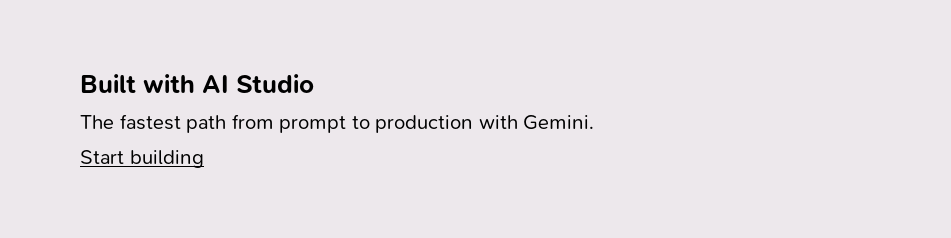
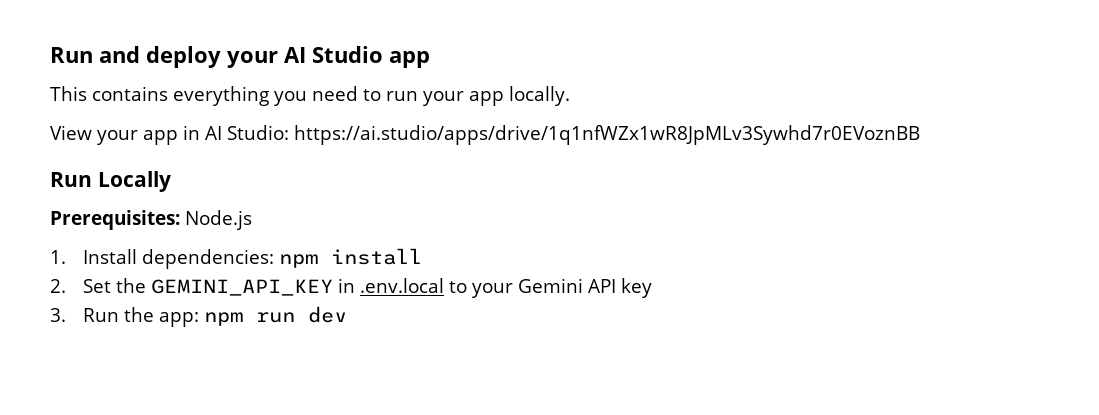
- Built with AI Studio
- The fastest path from prompt to production with Gemini.
- Start building
+ Run and deploy your AI Studio app
+ This contains everything you need to run your app locally.
+ View your app in AI Studio: https://ai.studio/apps/drive/1q1nfWZx1wR8JpMLv3Sywhd7r0EVoznBB
+ Run Locally
+ Prerequisites: Node.js
+ 1. Install dependencies: npm install
+ 2. Set the GEMINI_API_KEY in .env.local to your Gemini API key
+ 3. Run the app: npm run dev

